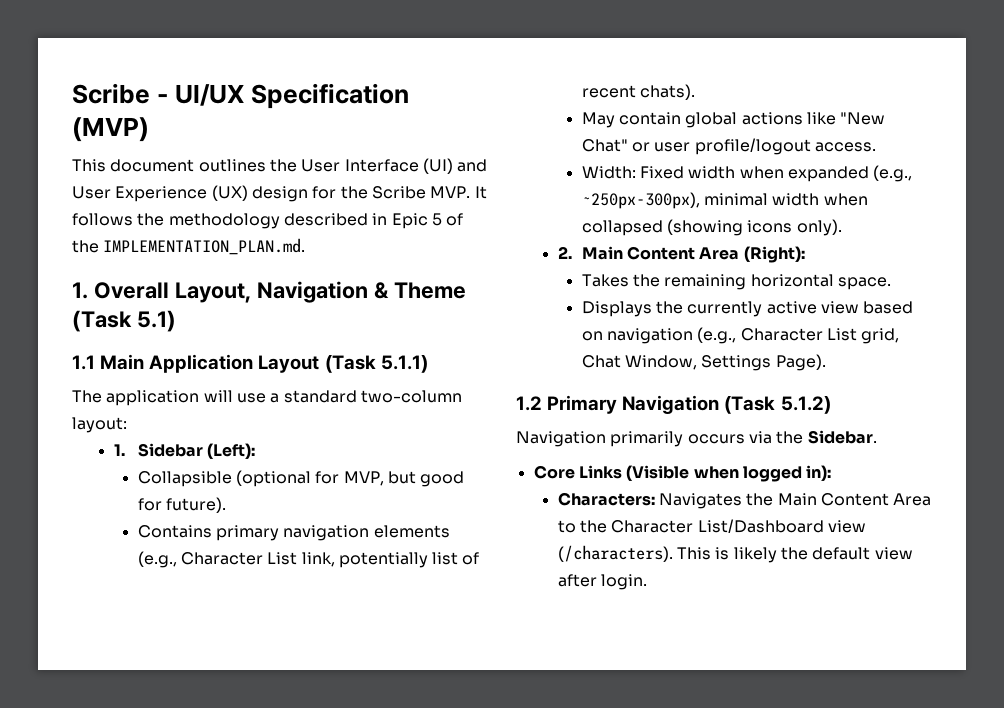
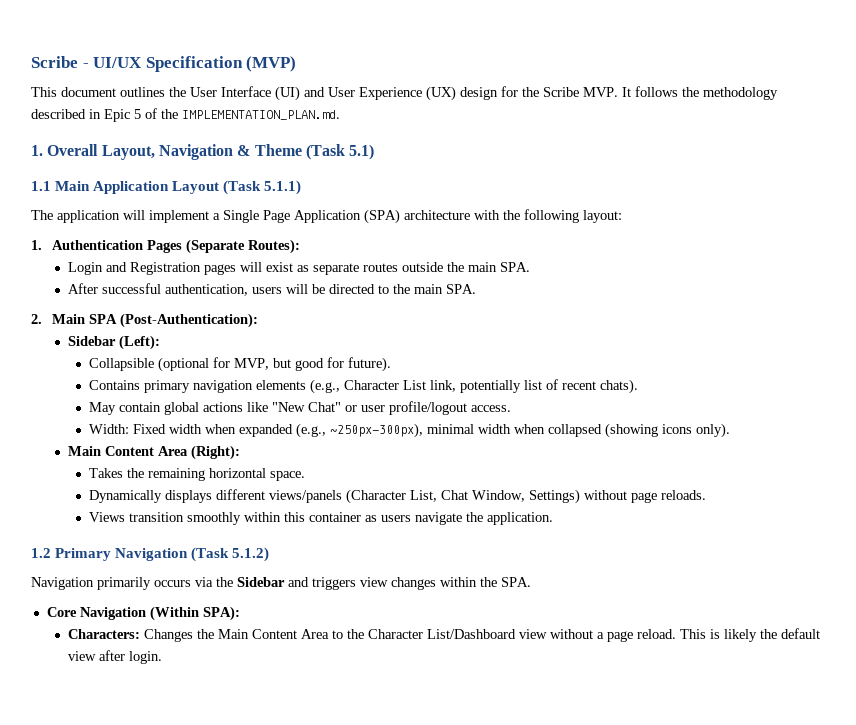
- The application will use a standard two-column layout:
- 1. Sidebar (Left):
+ The application will implement a Single Page Application (SPA) architecture with the following layout:
+ 1. Authentication Pages (Separate Routes):
+ Login and Registration pages will exist as separate routes outside the main SPA.
+ After successful authentication, users will be directed to the main SPA.
+ 2. Main SPA (Post-Authentication):
+ Sidebar (Left):
- 2. Main Content Area (Right):
+ Main Content Area (Right):
- Displays the currently active view based on navigation (e.g., Character List grid, Chat Window, Settings Page).
+ Dynamically displays different views/panels (Character List, Chat Window, Settings) without page reloads.
+ Views transition smoothly within this container as users navigate the application.
- Navigation primarily occurs via the Sidebar.
- Core Links (Visible when logged in):
+ Navigation primarily occurs via the Sidebar and triggers view changes within the SPA.
+ Core Navigation (Within SPA):
- Characters: Navigates the Main Content Area to the Character List/Dashboard view (/characters).
+ Characters: Changes the Main Content Area to the Character List/Dashboard view without a page reload.

